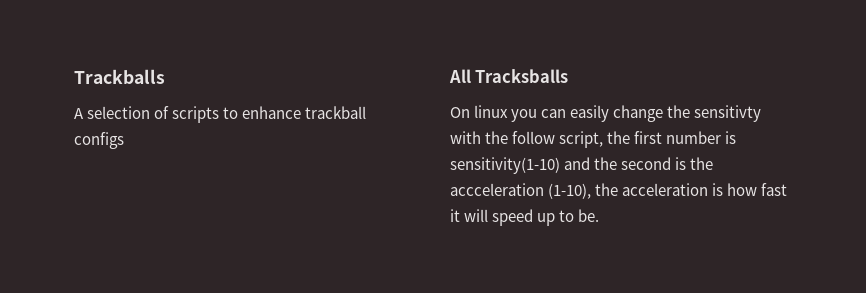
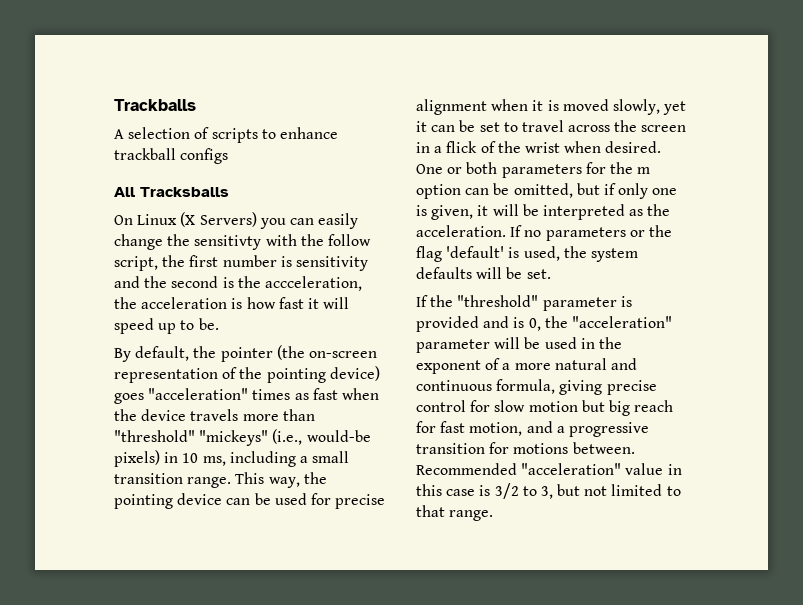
- On linux you can easily change the sensitivty with the follow script, the first number is sensitivity(1-10) and the second is the accceleration (1-10), the acceleration is how fast it will speed up to be.
+ On Linux (X Servers) you can easily change the sensitivty with the follow script, the first number is sensitivity and the second is the accceleration, the acceleration is how fast it will speed up to be.
+ By default, the pointer (the on-screen representation of the pointing device) goes "acceleration" times as fast when the device travels more than "threshold" "mickeys" (i.e., would-be pixels) in 10 ms, including a small transition range. This way, the pointing device can be used for precise alignment when it is moved slowly, yet it can be set to travel across the screen in a flick of the wrist when desired. One or both parameters for the m option can be omitted, but if only one is given, it will be interpreted as the acceleration. If no parameters or the flag 'default' is used, the system defaults will be set.
+ If the "threshold" parameter is provided and is 0, the "acceleration" parameter will be used in the exponent of a more natural and continuous formula, giving precise control for slow motion but big reach for fast motion, and a progressive transition for motions between. Recommended "acceleration" value in this case is 3/2 to 3, but not limited to that range.

